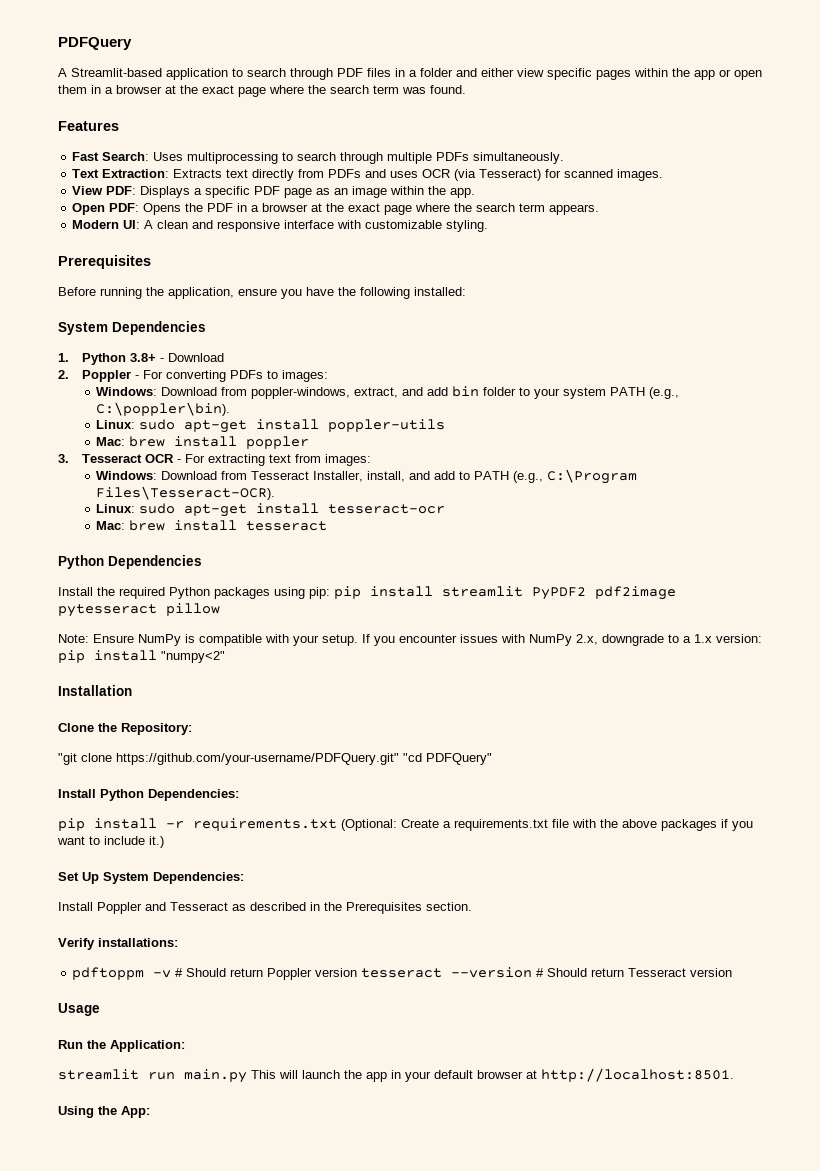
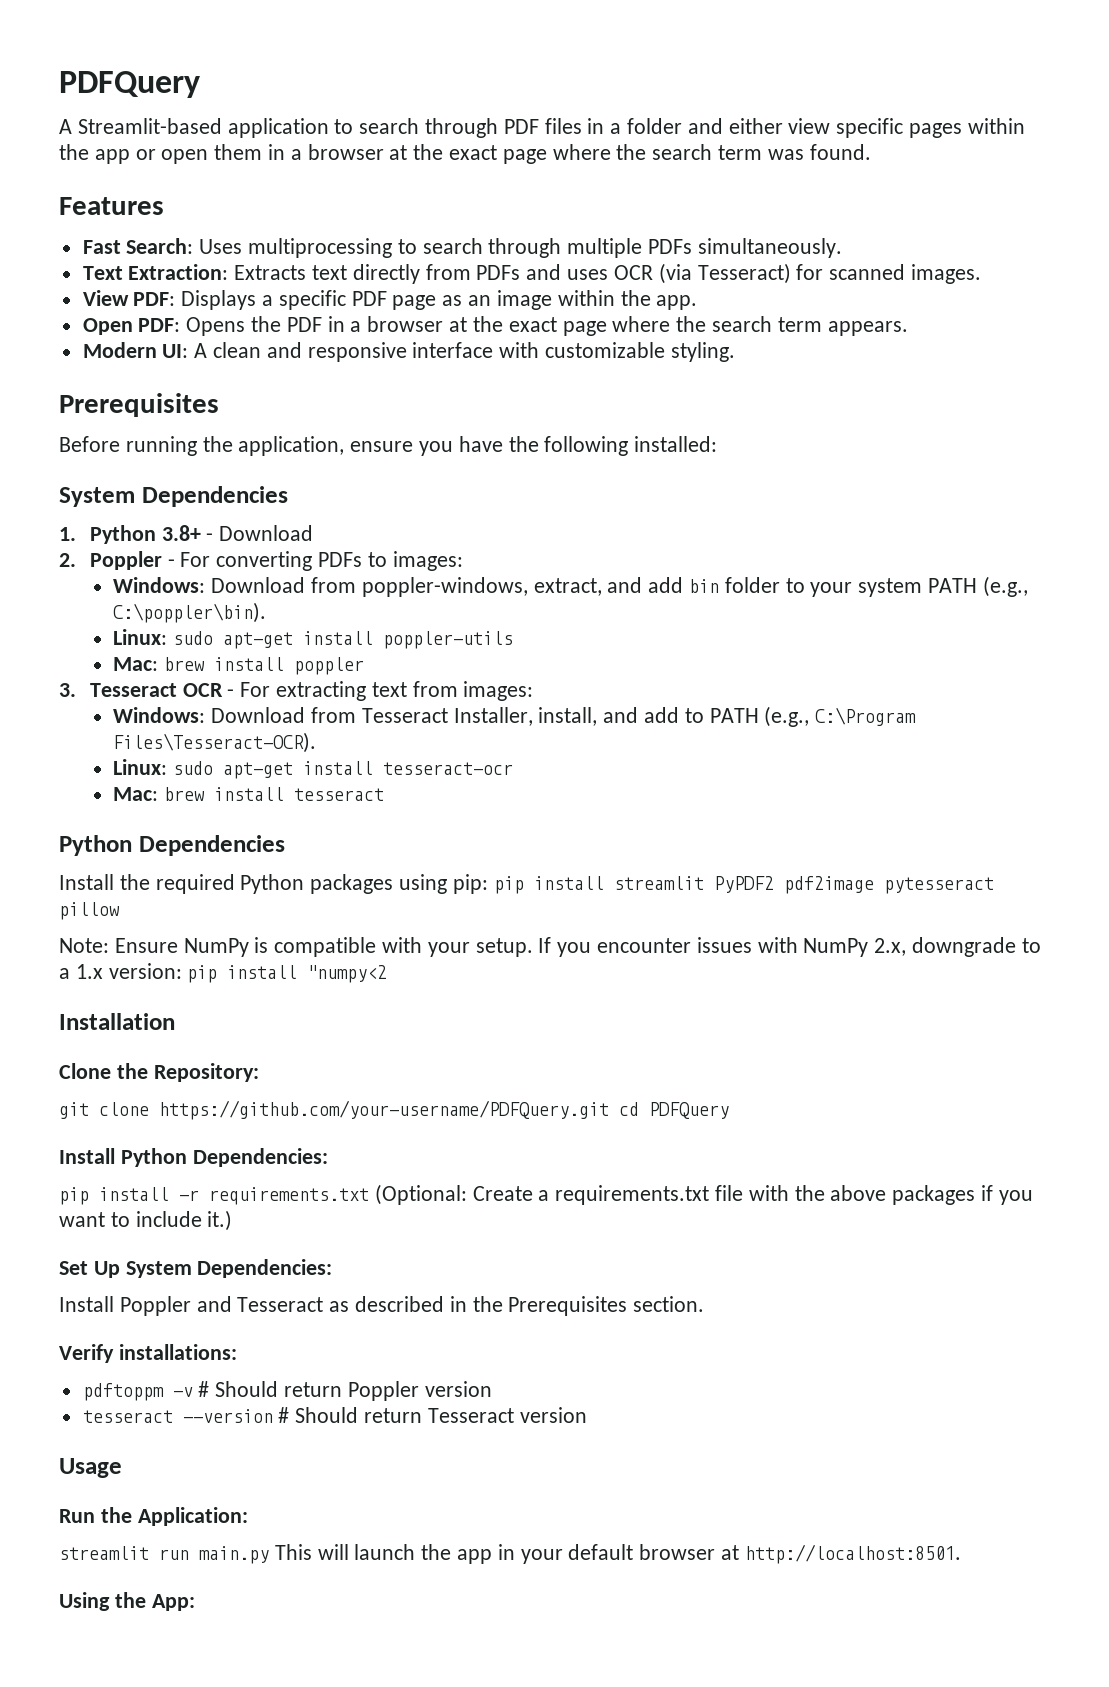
- If you encounter issues with NumPy 2.x, downgrade to a 1.x version: pip install "numpy<2"
+ If you encounter issues with NumPy 2.x, downgrade to a 1.x version: pip install "numpy<2
- "git clone https://github.com/your-username/PDFQuery.git" "cd PDFQuery"
+ git clone https://github.com/your-username/PDFQuery.git cd PDFQuery
- pdftoppm -v # Should return Poppler version tesseract --version # Should return Tesseract version
+ pdftoppm -v # Should return Poppler version
+ tesseract --version # Should return Tesseract version

